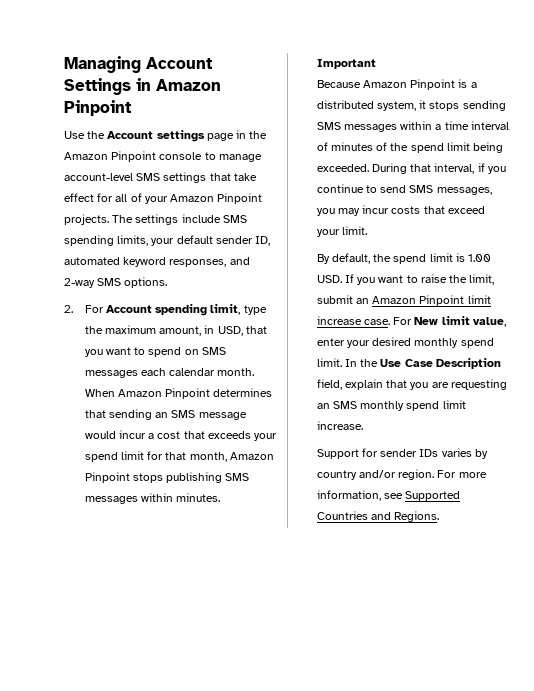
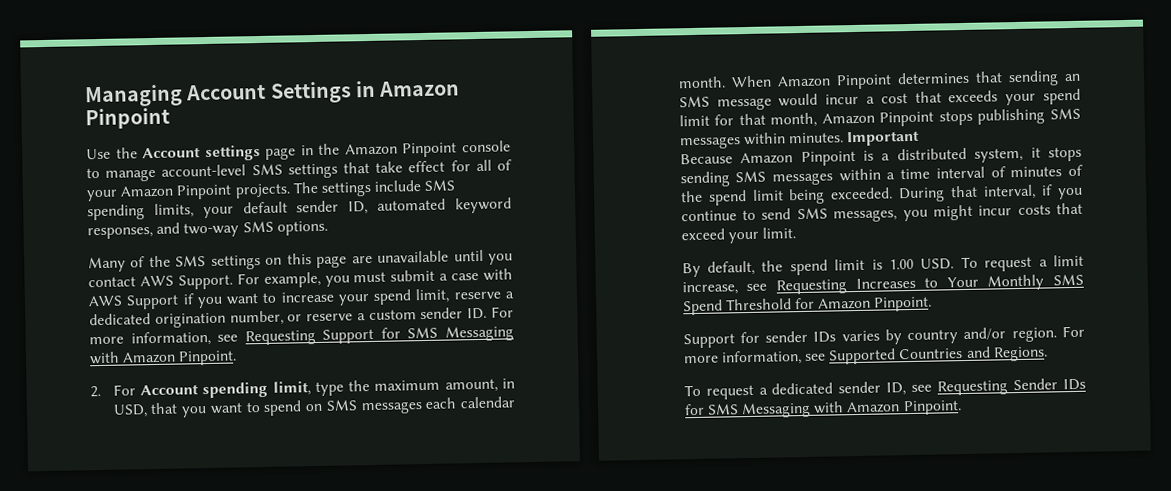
- The settings include SMS spending limits, your default sender ID, automated keyword responses, and 2-way SMS options.
+ The settings include SMS spending limits, your default sender ID, automated keyword responses, and two-way SMS options.
+ Many of the SMS settings on this page are unavailable until you contact AWS Support. For example, you must submit a case with AWS Support if you want to increase your spend limit, reserve a dedicated origination number, or reserve a custom sender ID. For more information, see Requesting Support for SMS Messaging with Amazon Pinpoint.
- During that interval, if you continue to send SMS messages, you may incur costs that exceed your limit.
+ During that interval, if you continue to send SMS messages, you might incur costs that exceed your limit.
- By default, the spend limit is 1.00 USD. If you want to raise the limit, submit an Amazon Pinpoint limit increase case. For New limit value, enter your desired monthly spend limit. In the Use Case Description field, explain that you are requesting an SMS monthly spend limit increase.
+ By default, the spend limit is 1.00 USD. To request a limit increase, see Requesting Increases to Your Monthly SMS Spend Threshold for Amazon Pinpoint.
+ To request a dedicated sender ID, see Requesting Sender IDs for SMS Messaging with Amazon Pinpoint.

